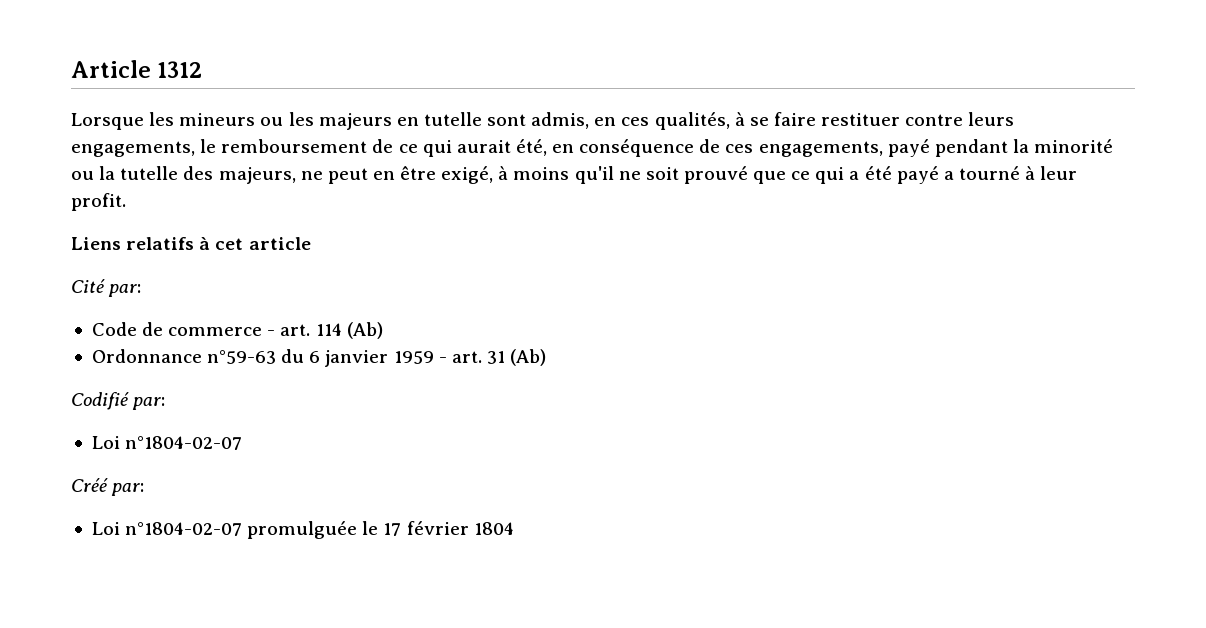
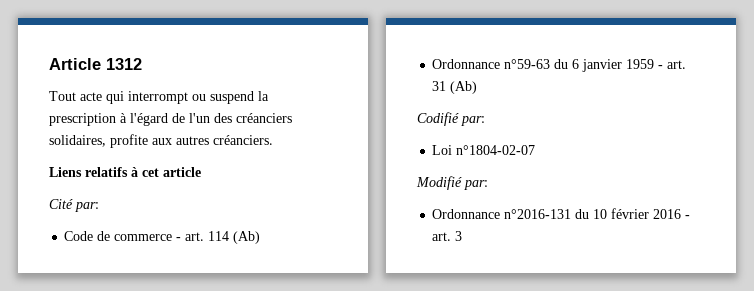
- Lorsque les mineurs ou les majeurs en tutelle sont admis, en ces qualités, à se faire restituer contre leurs engagements, le remboursement de ce qui aurait été, en conséquence de ces engagements, payé pendant la minorité ou la tutelle des majeurs, ne peut en être exigé, à moins qu'il ne soit prouvé que ce qui a été payé a tourné à leur profit.
+ Tout acte qui interrompt ou suspend la prescription à l'égard de l'un des créanciers solidaires, profite aux autres créanciers.
- Créé par:
- Loi n°1804-02-07 promulguée le 17 février 1804
+ Modifié par:
+ Ordonnance n°2016-131 du 10 février 2016 - art. 3

